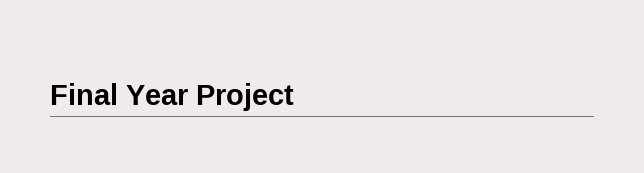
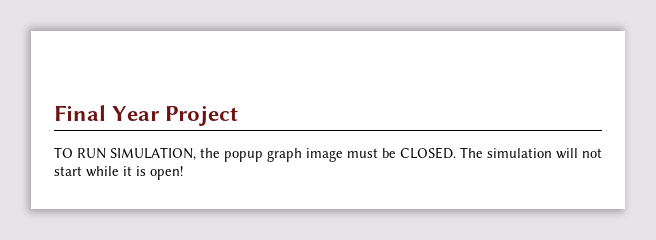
+ TO RUN SIMULATION, the popup graph image must be CLOSED. The simulation will not start while it is open!

